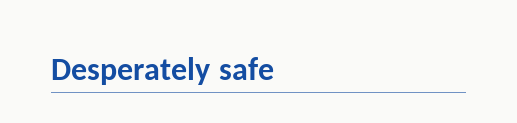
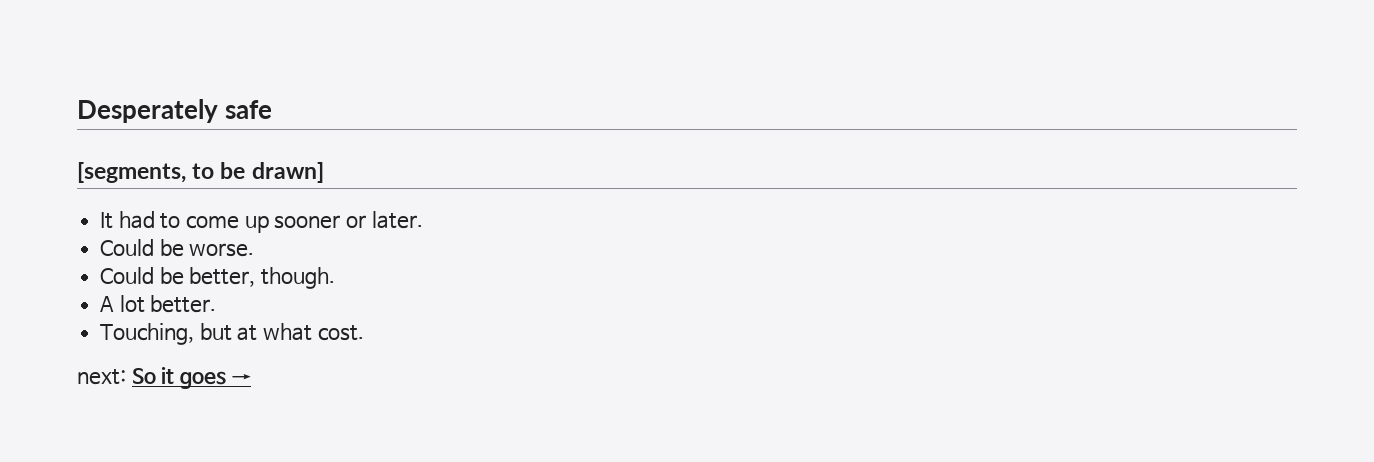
+ [segments, to be drawn]
+ It had to come up sooner or later.
+ Could be worse.
+ Could be better, though.
+ A lot better.
+ Touching, but at what cost.
+ next: So it goes →

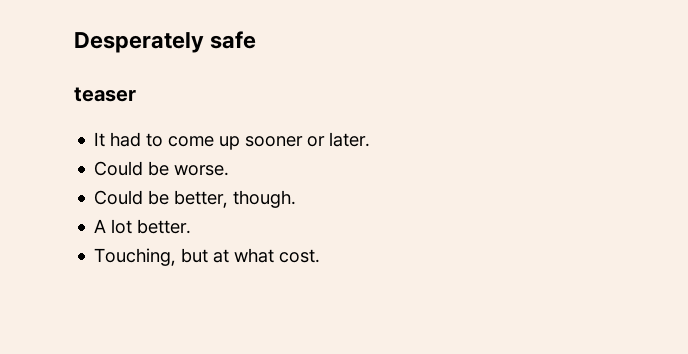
- [segments, to be drawn]
+ teaser
- next: So it goes →

